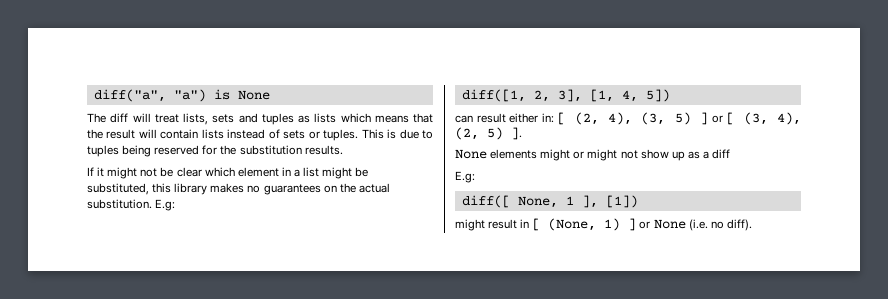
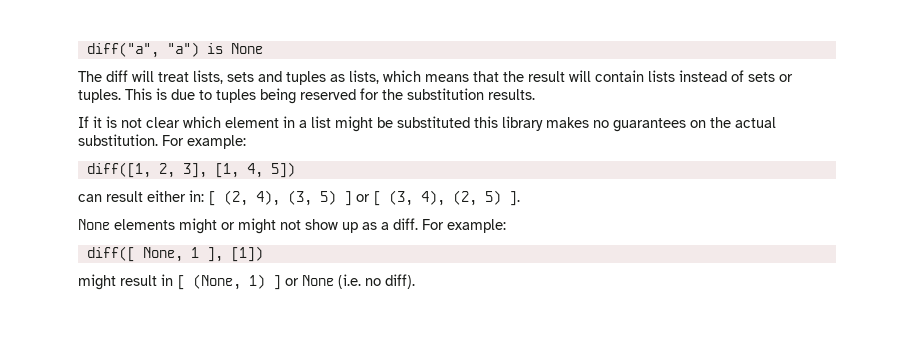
- The diff will treat lists, sets and tuples as lists which means that the result will contain lists instead of sets or tuples.
+ The diff will treat lists, sets and tuples as lists, which means that the result will contain lists instead of sets or tuples.
- If it might not be clear which element in a list might be substituted, this library makes no guarantees on the actual substitution. E.g:
+ If it is not clear which element in a list might be substituted this library makes no guarantees on the actual substitution. For example:
- None elements might or might not show up as a diff
- E.g:
+ None elements might or might not show up as a diff. For example:

